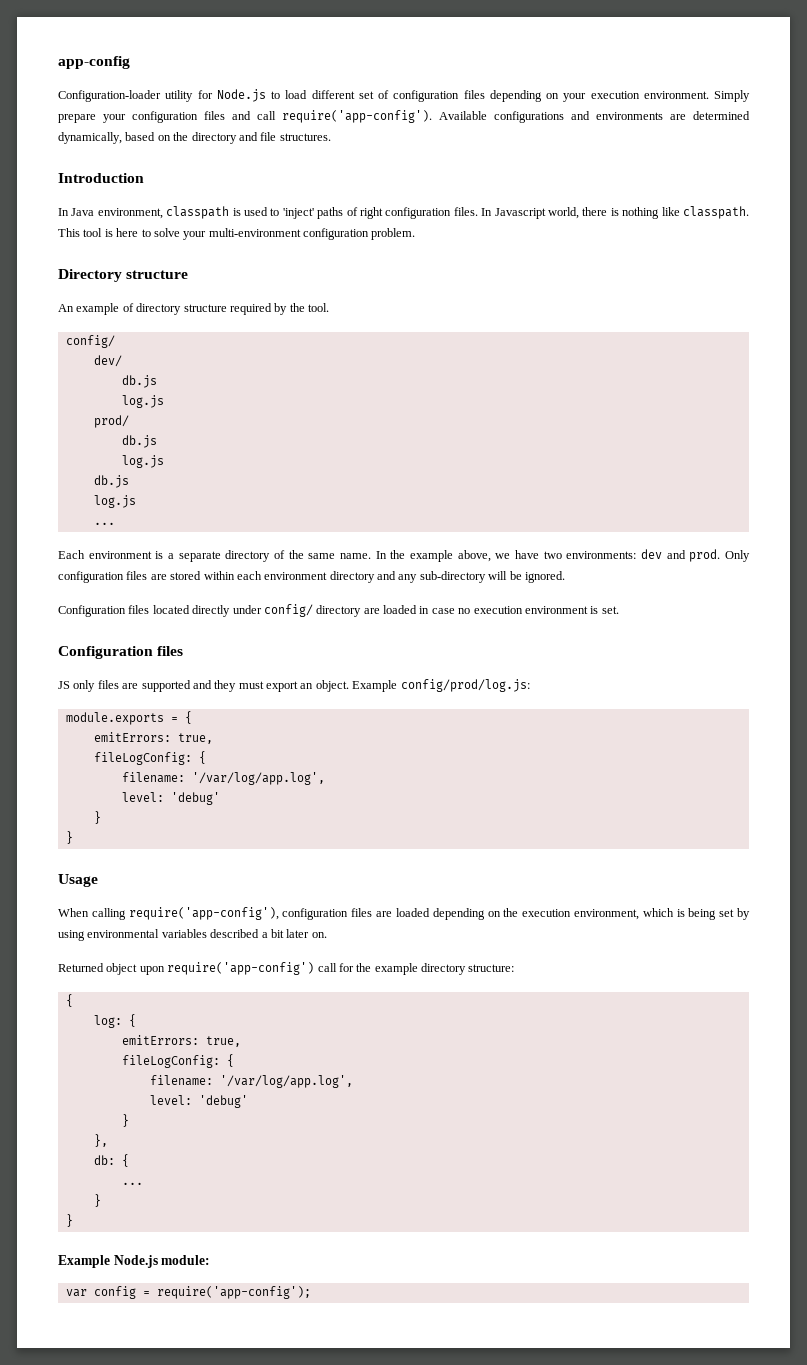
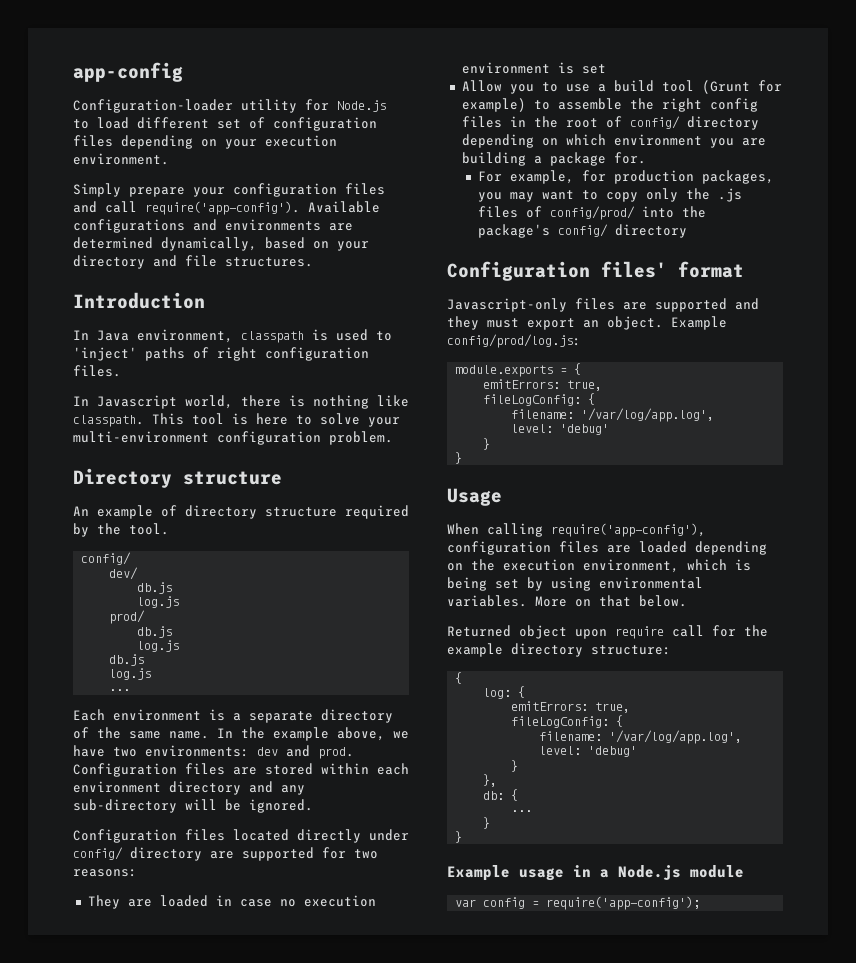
- Configuration-loader utility for Node.js to load different set of configuration files depending on your execution environment. Simply prepare your configuration files and call require('app-config').
+ Configuration-loader utility for Node.js to load different set of configuration files depending on your execution environment.
+ Simply prepare your configuration files and call require('app-config').
- Available configurations and environments are determined dynamically, based on the directory and file structures.
+ Available configurations and environments are determined dynamically, based on your directory and file structures.
- In Java environment, classpath is used to 'inject' paths of right configuration files. In Javascript world, there is nothing like classpath.
+ In Java environment, classpath is used to 'inject' paths of right configuration files.
+ In Javascript world, there is nothing like classpath.
- Only configuration files are stored within each environment directory and any sub-directory will be ignored.
+ Configuration files are stored within each environment directory and any sub-directory will be ignored.
- Configuration files located directly under config/ directory are loaded in case no execution environment is set.
- Configuration files
- JS only files are supported and they must export an object.
+ Configuration files located directly under config/ directory are supported for two reasons:
+ They are loaded in case no execution environment is set
+ Allow you to use a build tool (Grunt for example) to assemble the right config files in the root of config/ directory depending on which environment you are building a package for.
+ For example, for production packages, you may want to copy only the .js files of config/prod/ into the package's config/ directory
+ Configuration files' format
+ Javascript-only files are supported and they must export an object.
- When calling require('app-config'), configuration files are loaded depending on the execution environment, which is being set by using environmental variables described a bit later on.
+ When calling require('app-config'), configuration files are loaded depending on the execution environment, which is being set by using environmental variables. More on that below.
- Returned object upon require('app-config') call for the example directory structure:
+ Returned object upon require call for the example directory structure:
- Example Node.js module:
+ Example usage in a Node.js module

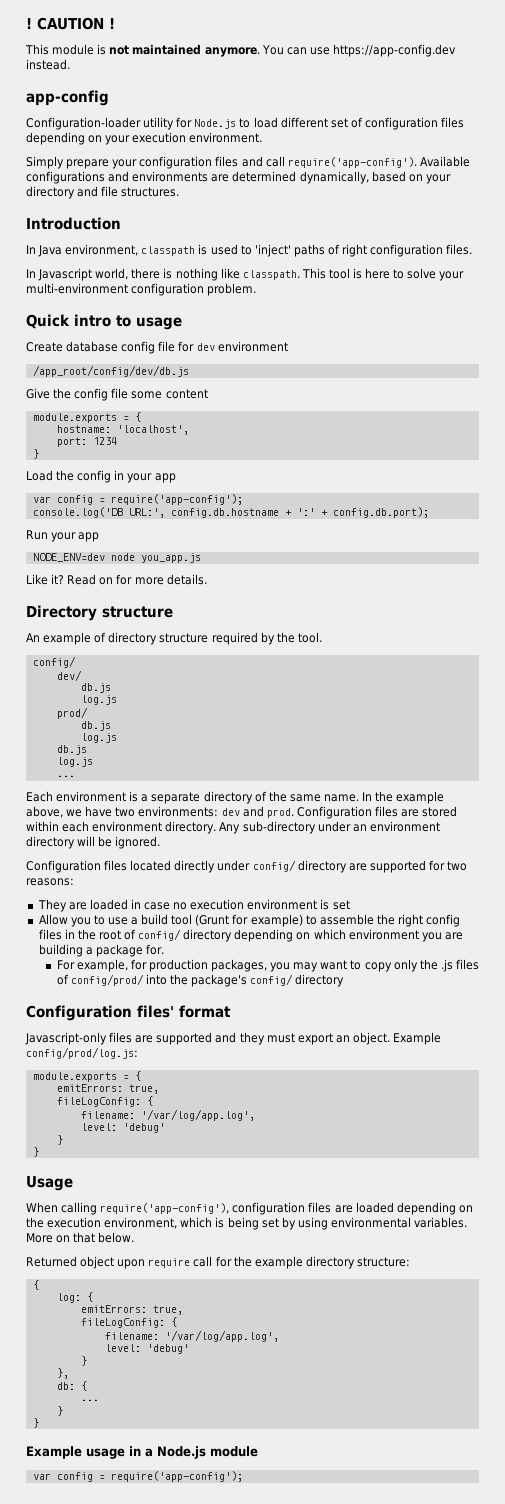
+ ! CAUTION !
+ This module is not maintained anymore. You can use https://app-config.dev instead.
+ Quick intro to usage
+ Create database config file for dev environment
+ /app_root/config/dev/db.js
+ Give the config file some content
+ module.exports = {
+ hostname: 'localhost',
+ port: 1234
+ }
+ Load the config in your app
+ var config = require('app-config');
+ console.log('DB URL:', config.db.hostname + ':' + config.db.port);
+ Run your app
+ NODE_ENV=dev node you_app.js
+ Like it? Read on for more details.
- Configuration files are stored within each environment directory and any sub-directory will be ignored.
+ Configuration files are stored within each environment directory. Any sub-directory under an environment directory will be ignored.

